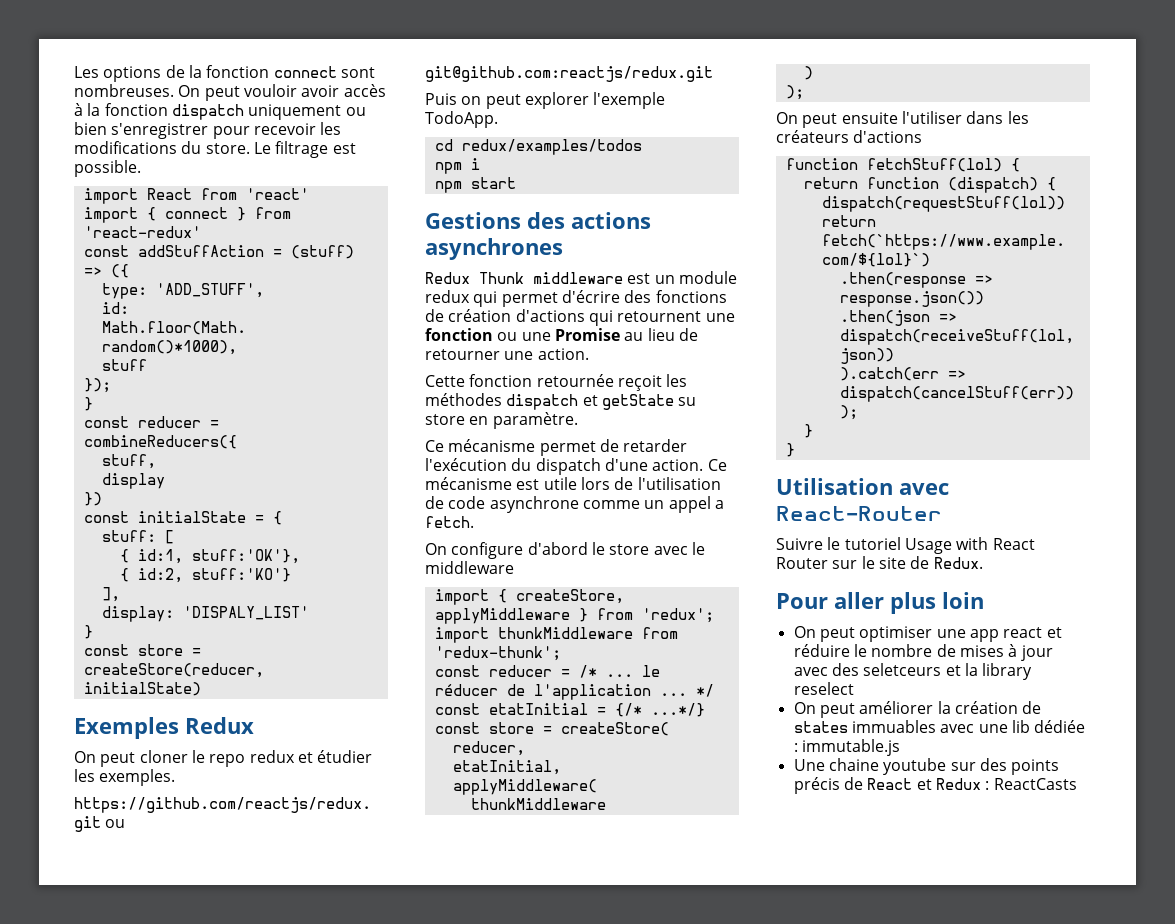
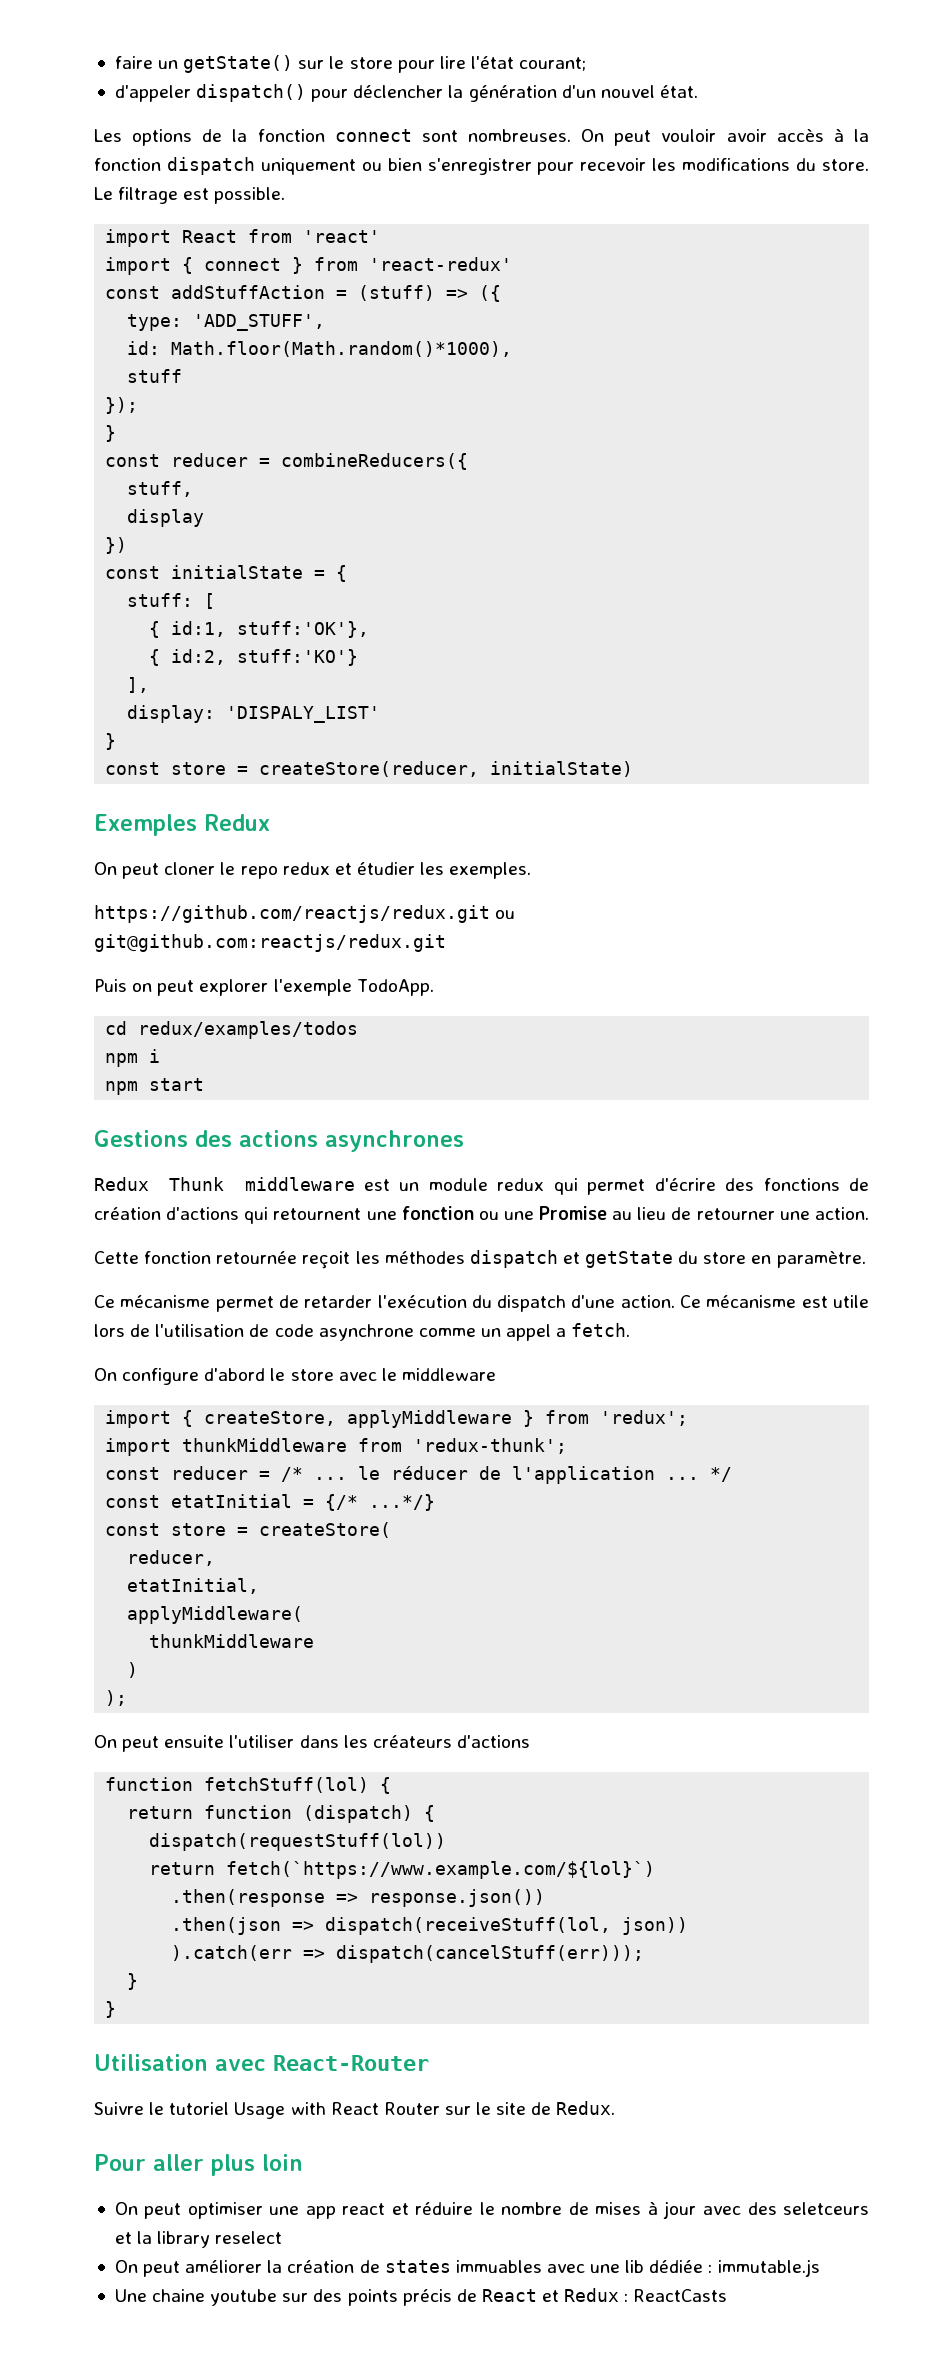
+ faire un getState() sur le store pour lire l'état courant;
+ d'appeler dispatch() pour déclencher la génération d'un nouvel état.
- Cette fonction retournée reçoit les méthodes dispatch et getState su store en paramètre.
+ Cette fonction retournée reçoit les méthodes dispatch et getState du store en paramètre.

